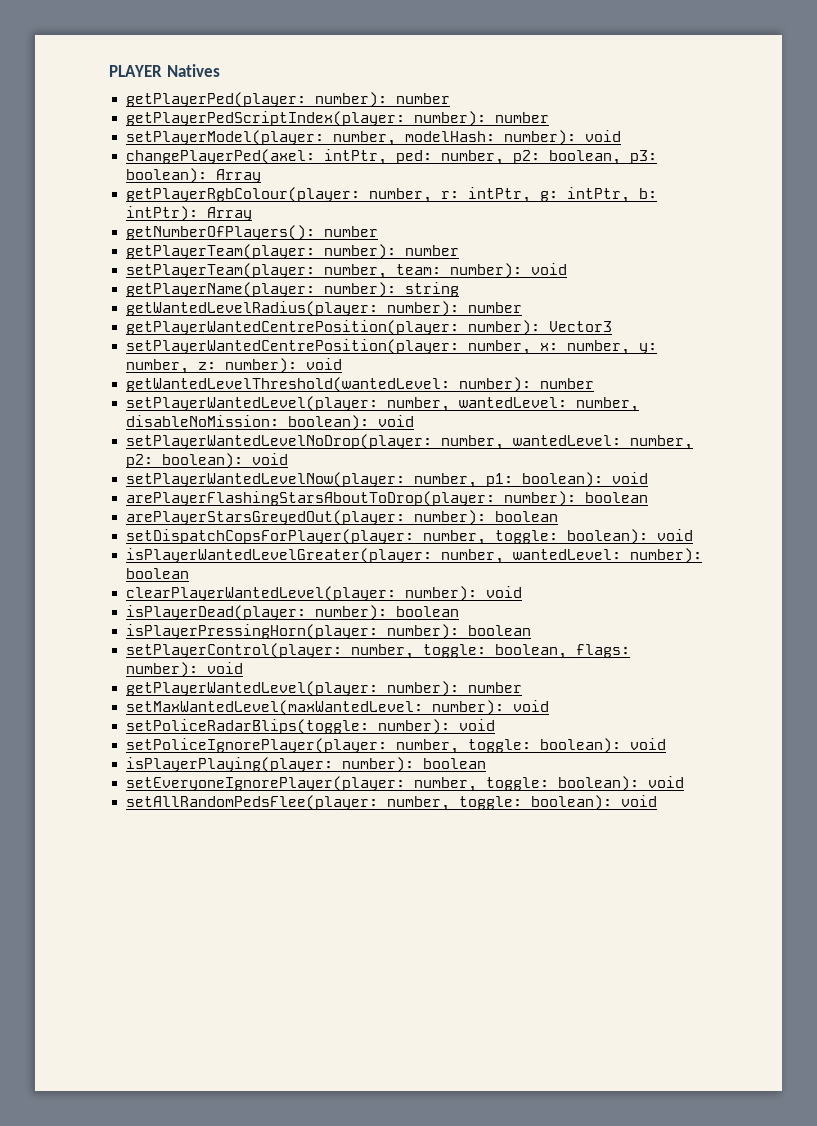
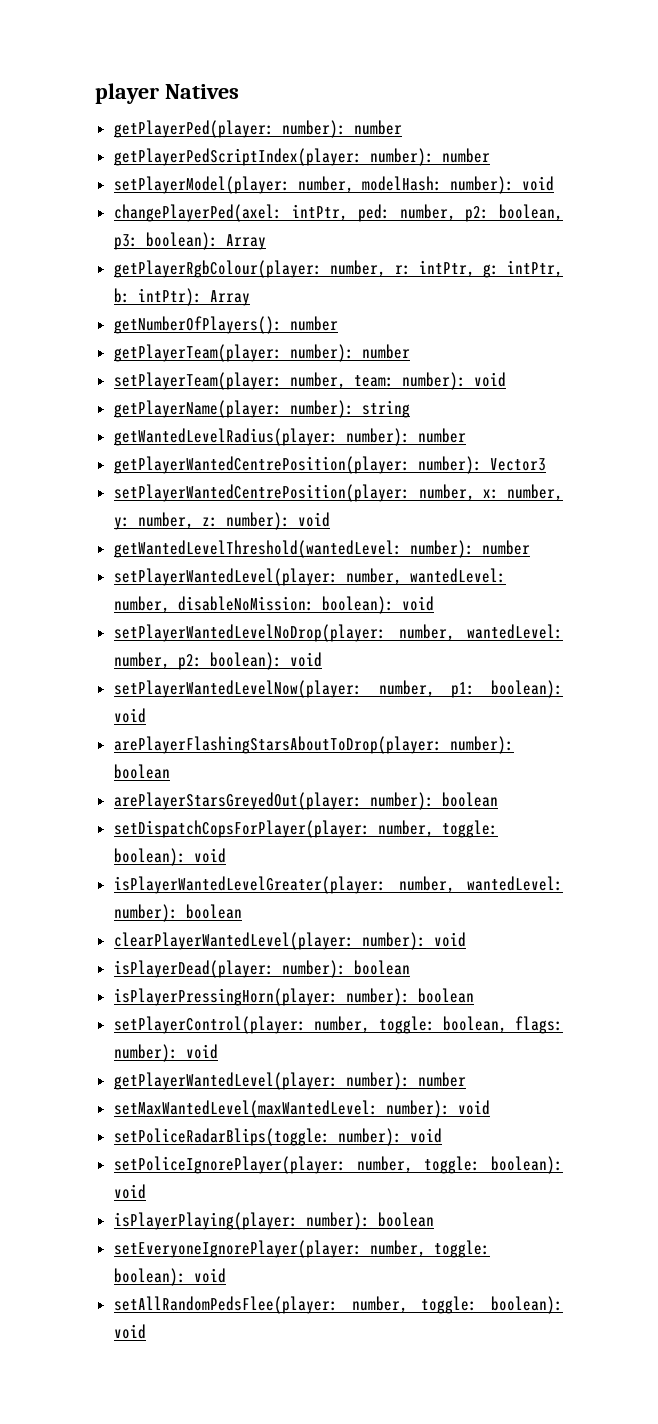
- PLAYER Natives
+ player Natives

